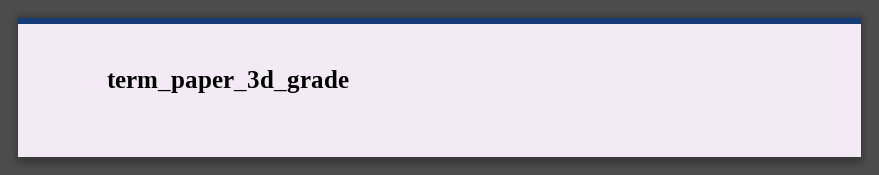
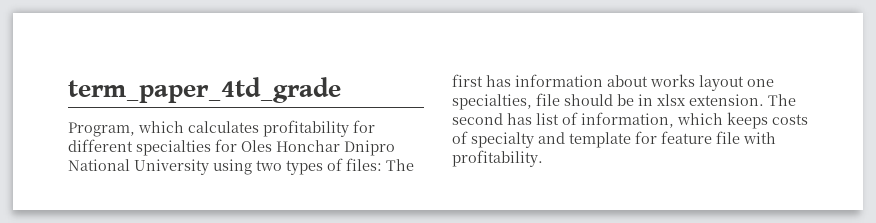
- term_paper_3d_grade
+ term_paper_4td_grade
+ Program, which calculates profitability for different specialties for Oles Honchar Dnipro National University using two types of files: The first has information about works layout one specialties, file should be in xlsx extension. The second has list of information, which keeps costs of specialty and template for feature file with profitability.

